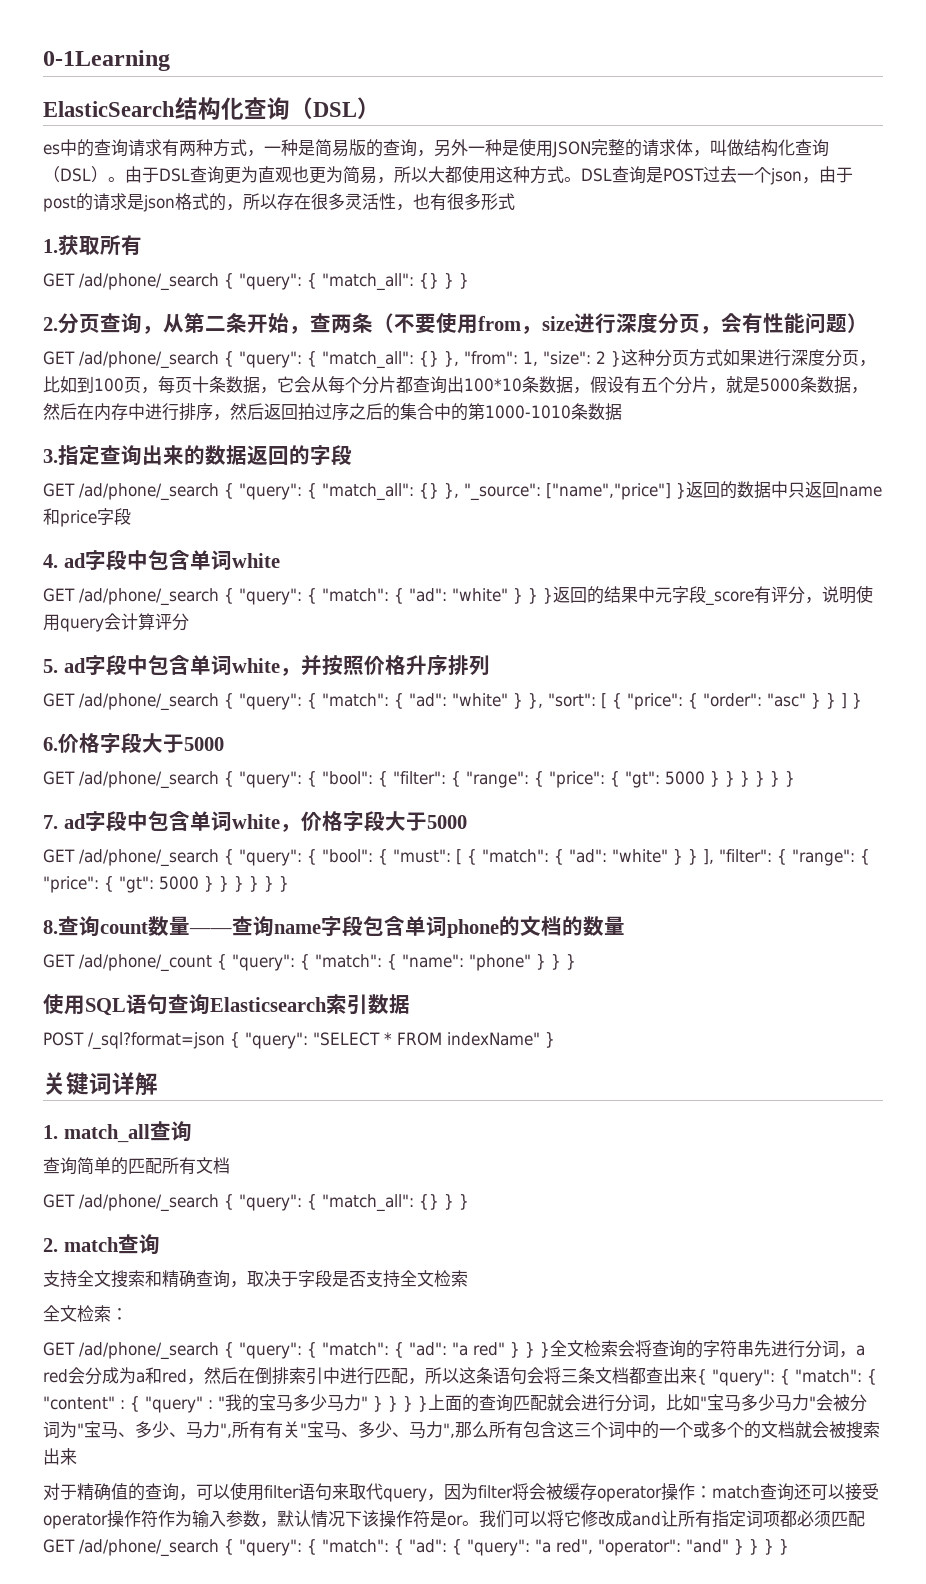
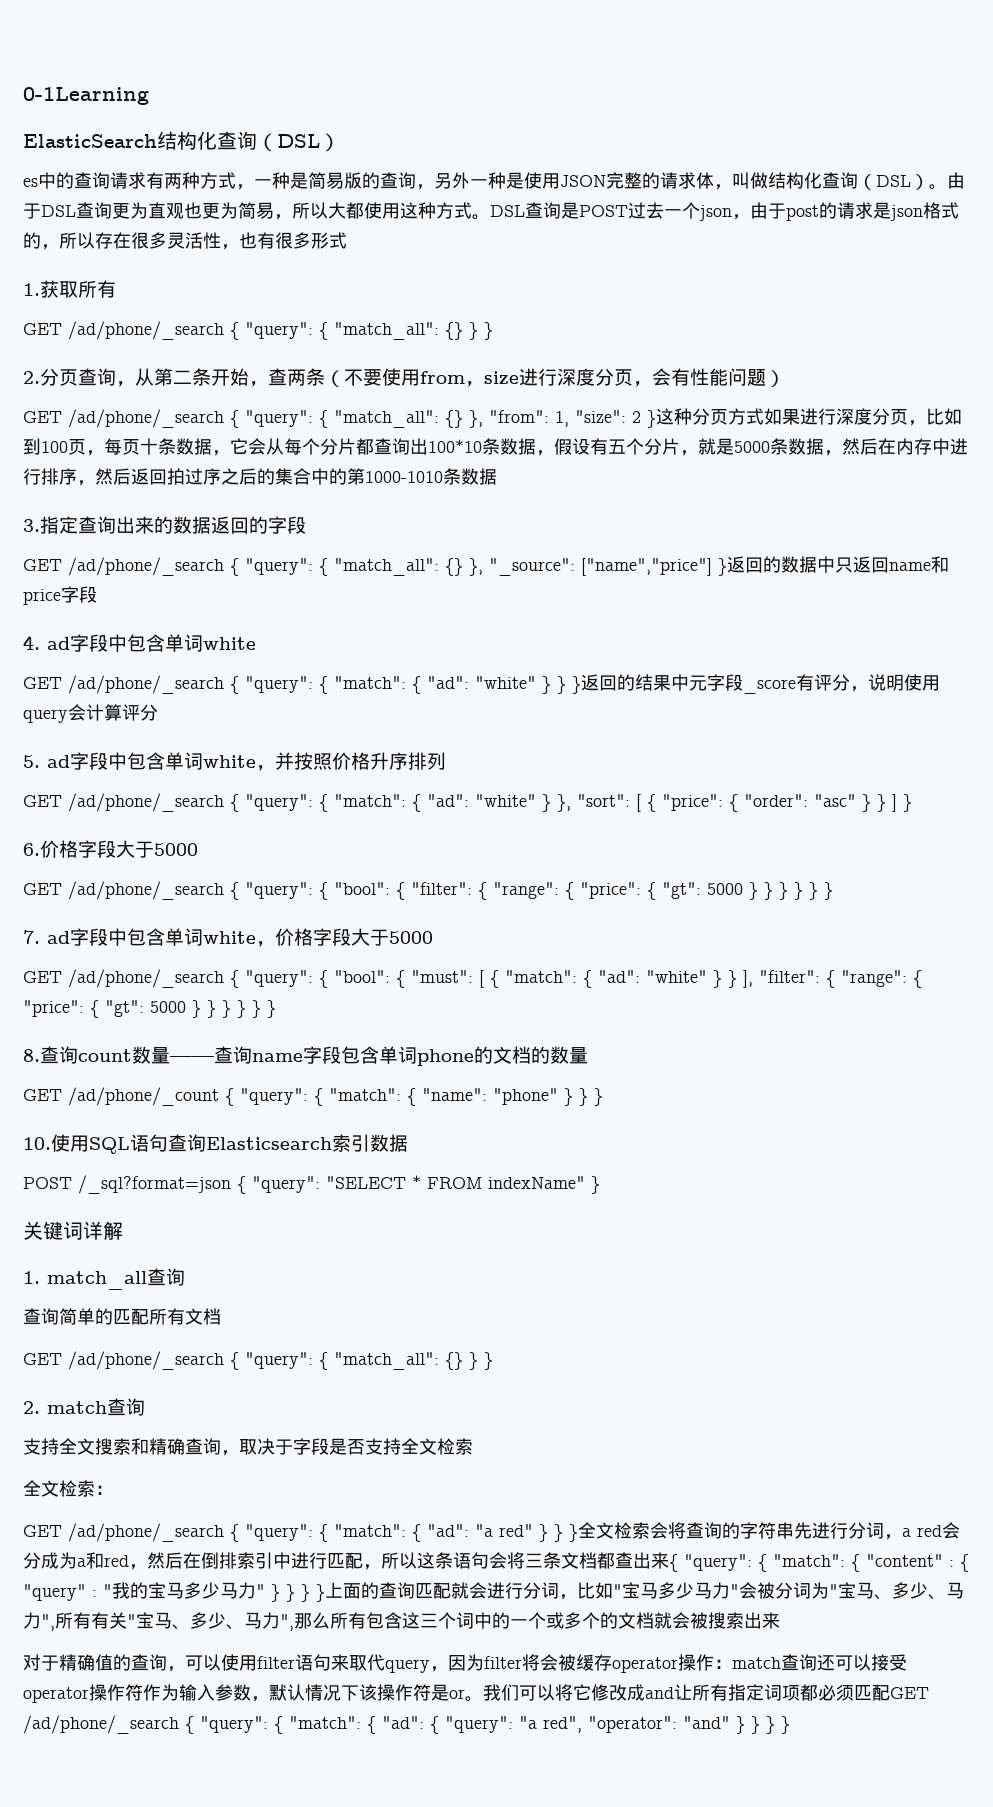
- 使用SQL语句查询Elasticsearch索引数据
+ 10.使用SQL语句查询Elasticsearch索引数据

